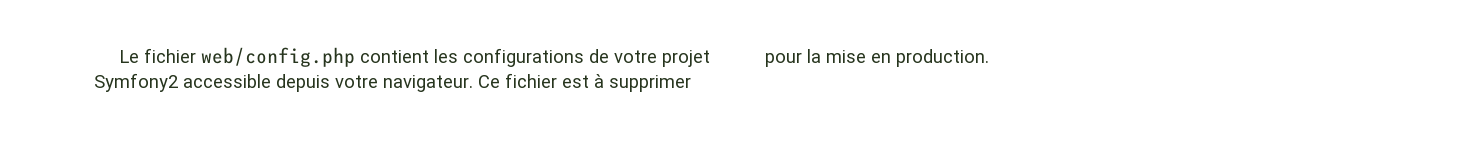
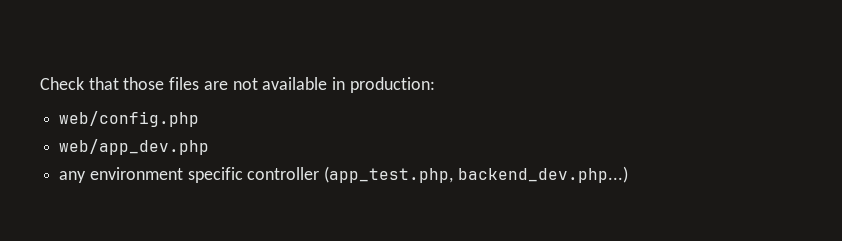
- Le fichier web/config.php contient les configurations de votre projet Symfony2 accessible depuis votre navigateur. Ce fichier est à supprimer pour la mise en production.
+ Check that those files are not available in production:
+ web/config.php
+ web/app_dev.php
+ any environment specific controller (app_test.php, backend_dev.php...)

